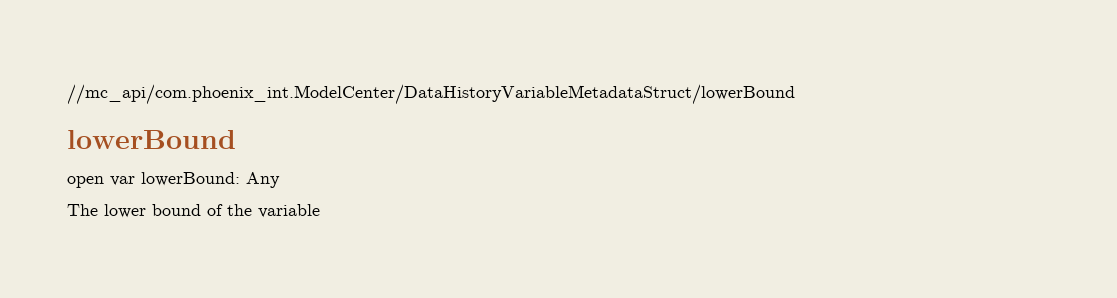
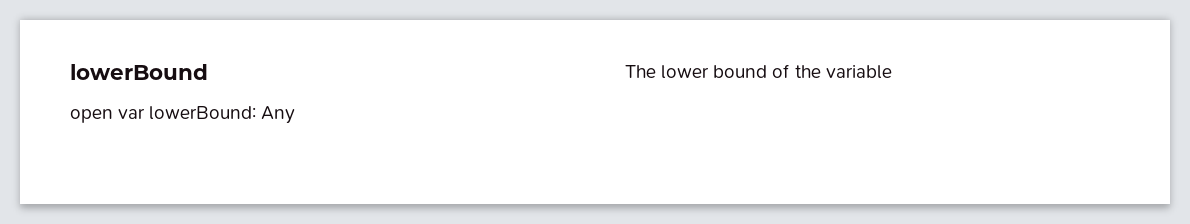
- //mc_api/com.phoenix_int.ModelCenter/DataHistoryVariableMetadataStruct/lowerBound

